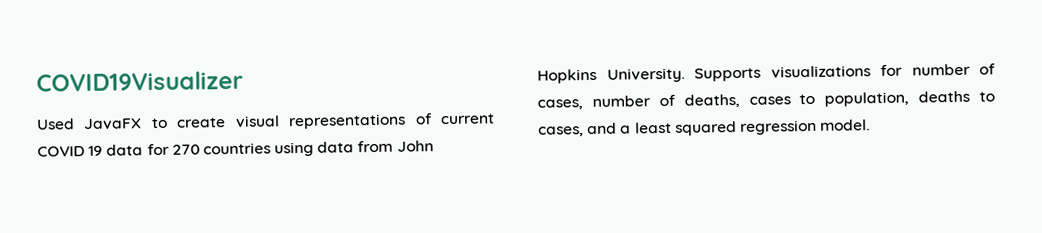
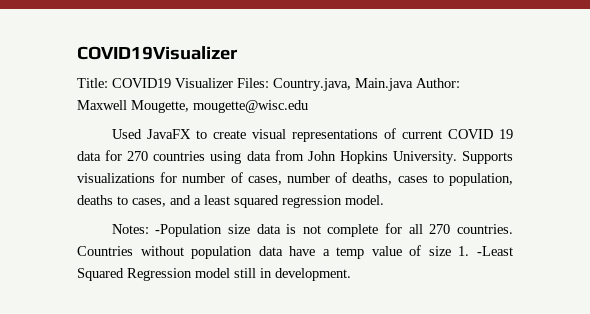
+ Title: COVID19 Visualizer Files: Country.java, Main.java Author: Maxwell Mougette, mougette@wisc.edu
+ Notes: -Population size data is not complete for all 270 countries. Countries without population data have a temp value of size 1. -Least Squared Regression model still in development.

